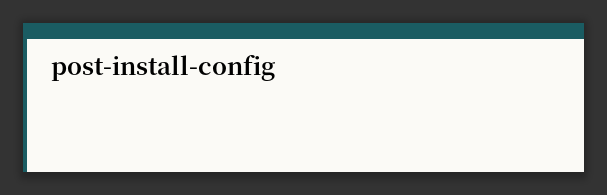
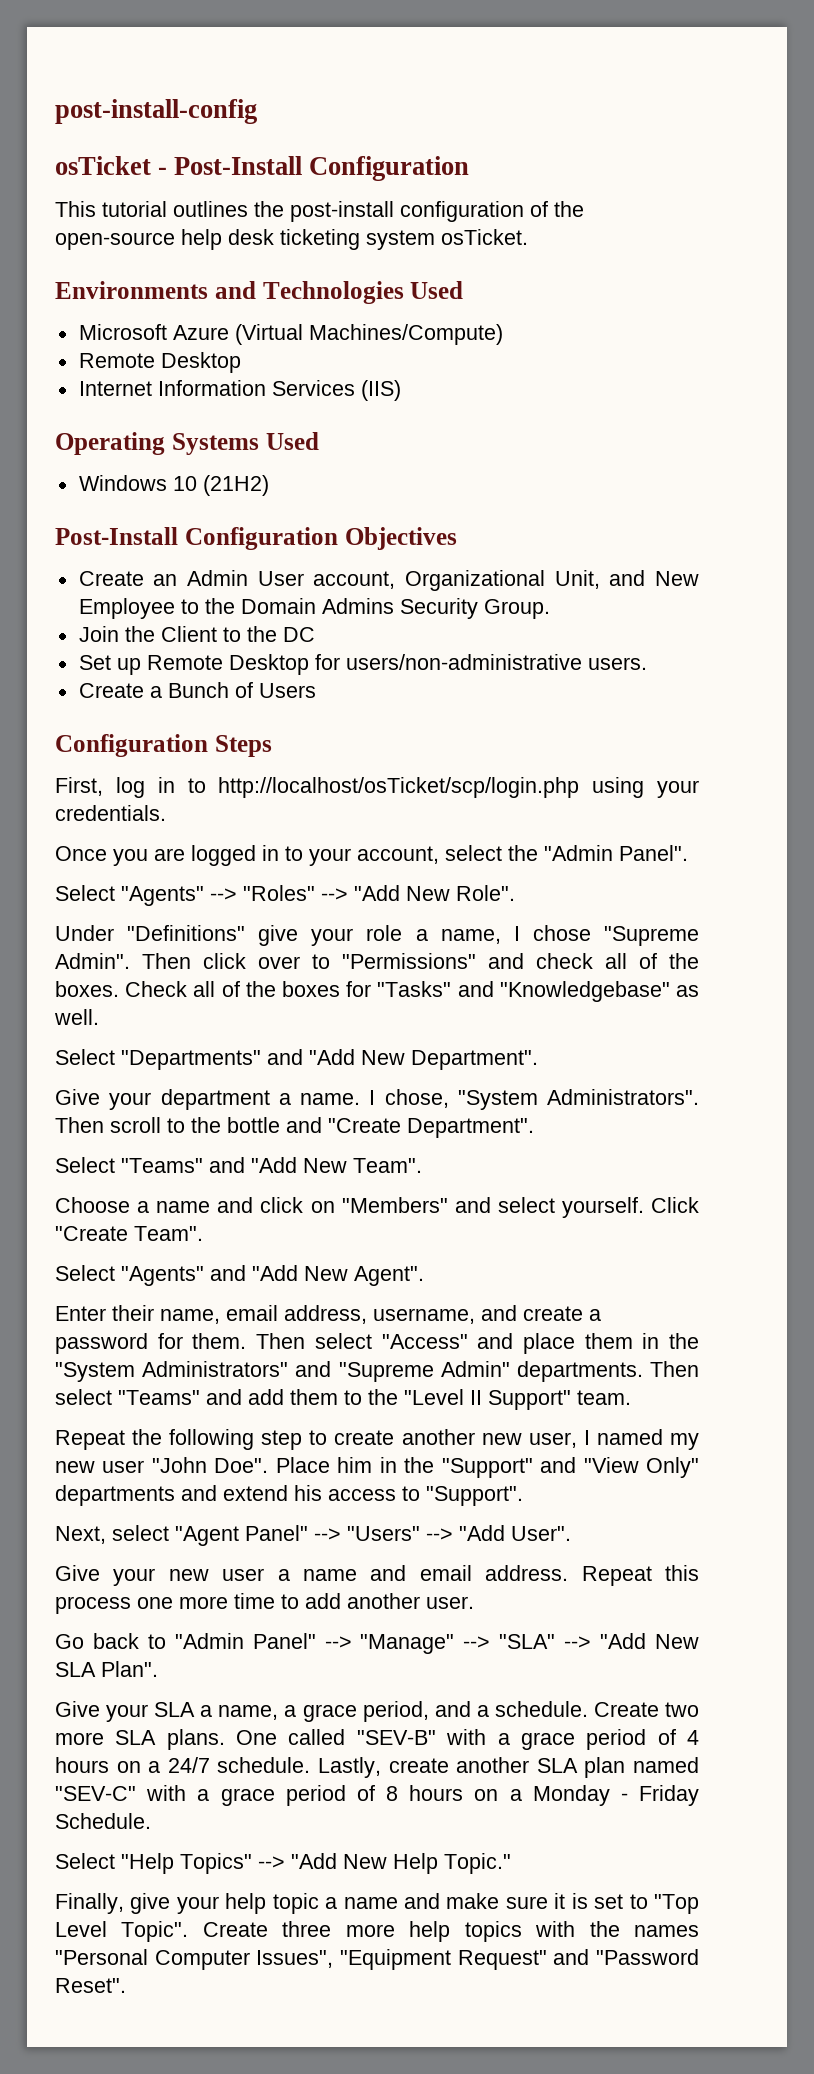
+ osTicket - Post-Install Configuration
+ This tutorial outlines the post-install configuration of the open-source help desk ticketing system osTicket.
+ Environments and Technologies Used
+ Microsoft Azure (Virtual Machines/Compute)
+ Remote Desktop
+ Internet Information Services (IIS)
+ Operating Systems Used
+ Windows 10 (21H2)
+ Post-Install Configuration Objectives
+ Create an Admin User account, Organizational Unit, and New Employee to the Domain Admins Security Group.
+ Join the Client to the DC
+ Set up Remote Desktop for users/non-administrative users.
+ Create a Bunch of Users
+ Configuration Steps
+ First, log in to http://localhost/osTicket/scp/login.php using your credentials.
+ Once you are logged in to your account, select the "Admin Panel".
+ Select "Agents" --> "Roles" --> "Add New Role".
+ Under "Definitions" give your role a name, I chose "Supreme Admin". Then click over to "Permissions" and check all of the boxes. Check all of the boxes for "Tasks" and "Knowledgebase" as well.
+ Select "Departments" and "Add New Department".
+ Give your department a name. I chose, "System Administrators". Then scroll to the bottle and "Create Department".
+ Select "Teams" and "Add New Team".
+ Choose a name and click on "Members" and select yourself. Click "Create Team".
+ Select "Agents" and "Add New Agent".
+ Enter their name, email address, username, and create a password for them. Then select "Access" and place them in the "System Administrators" and "Supreme Admin" departments. Then select "Teams" and add them to the "Level II Support" team.
+ Repeat the following step to create another new user, I named my new user "John Doe". Place him in the "Support" and "View Only" departments and extend his access to "Support".
+ Next, select "Agent Panel" --> "Users" --> "Add User".
+ Give your new user a name and email address. Repeat this process one more time to add another user.
+ Go back to "Admin Panel" --> "Manage" --> "SLA" --> "Add New SLA Plan".
+ Give your SLA a name, a grace period, and a schedule. Create two more SLA plans. One called "SEV-B" with a grace period of 4 hours on a 24/7 schedule. Lastly, create another SLA plan named "SEV-C" with a grace period of 8 hours on a Monday - Friday Schedule.
+ Select "Help Topics" --> "Add New Help Topic."
+ Finally, give your help topic a name and make sure it is set to "Top Level Topic". Create three more help topics with the names "Personal Computer Issues", "Equipment Request" and "Password Reset".

